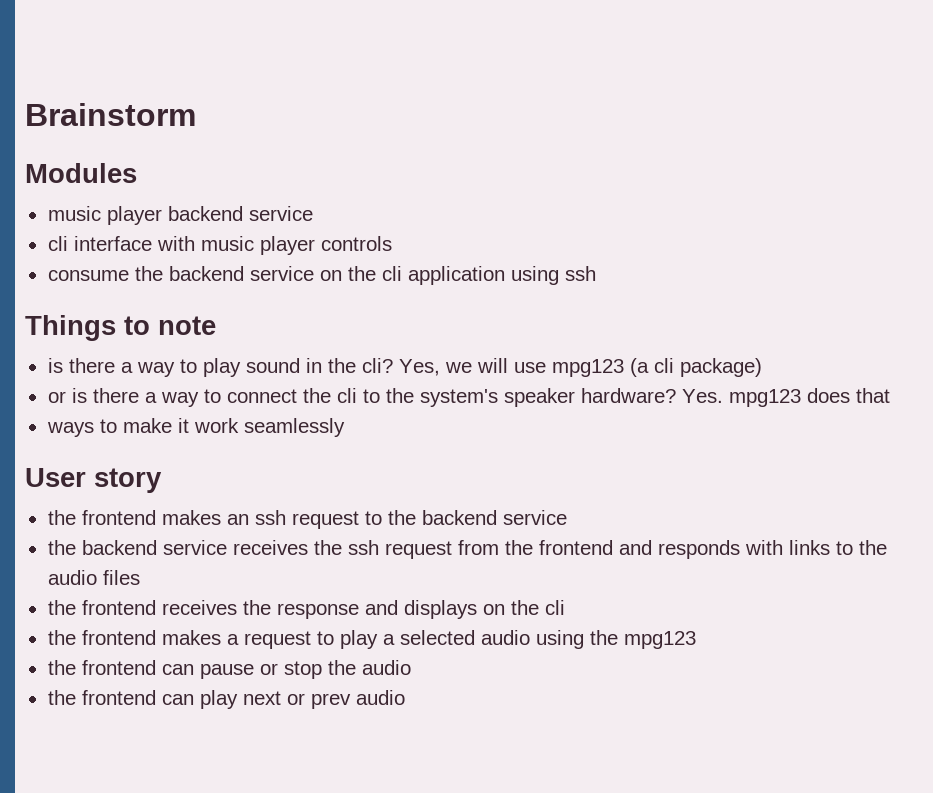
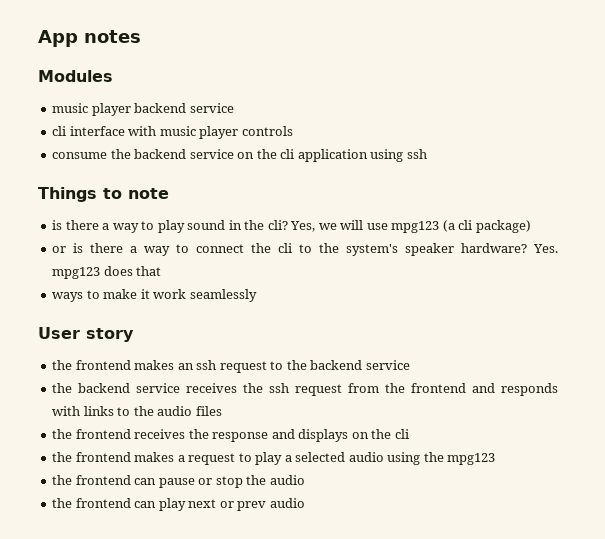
- Brainstorm
+ App notes

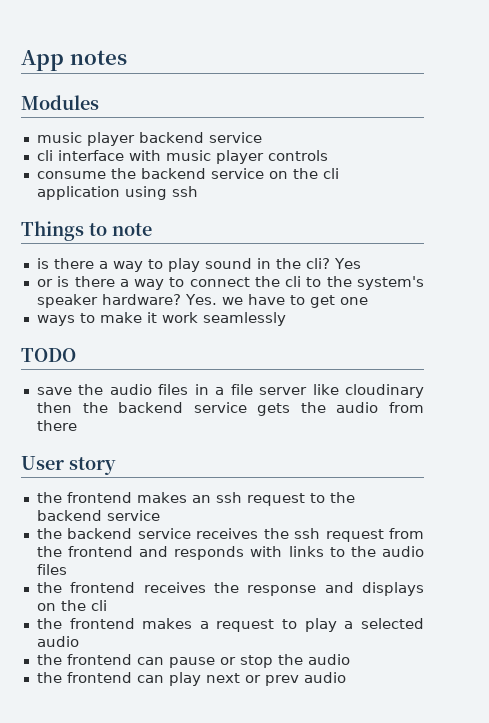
- Yes, we will use mpg123 (a cli package)
+ Yes
- Yes. mpg123 does that
+ Yes. we have to get one
+ TODO
+ save the audio files in a file server like cloudinary then the backend service gets the audio from there
- the frontend makes a request to play a selected audio using the mpg123
+ the frontend makes a request to play a selected audio

